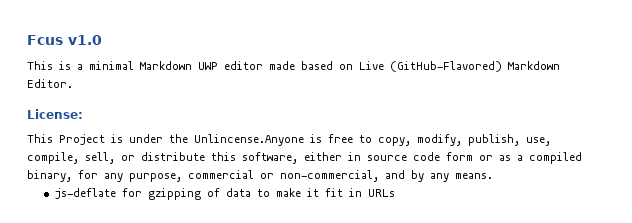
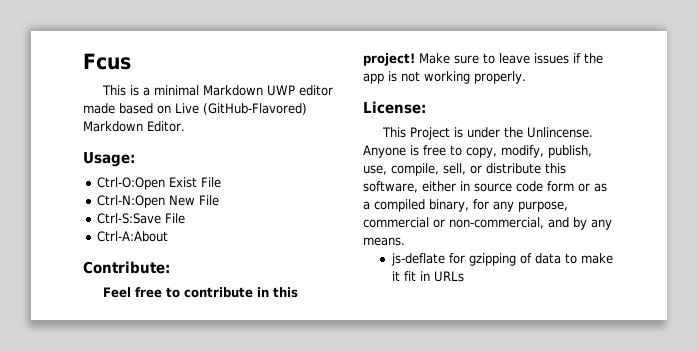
- Fcus v1.0
+ Fcus
+ Usage:
+ Ctrl-O:Open Exist File
+ Ctrl-N:Open New File
+ Ctrl-S:Save File
+ Ctrl-A:About
+ Contribute:
+ Feel free to contribute in this project! Make sure to leave issues if the app is not working properly.
- This Project is under the Unlincense.Anyone is free to copy, modify, publish, use, compile, sell, or distribute this software, either in source code form or as a compiled binary, for any purpose, commercial or non-commercial, and by any means.
+ This Project is under the Unlincense. Anyone is free to copy, modify, publish, use, compile, sell, or distribute this software, either in source code form or as a compiled binary, for any purpose, commercial or non-commercial, and by any means.

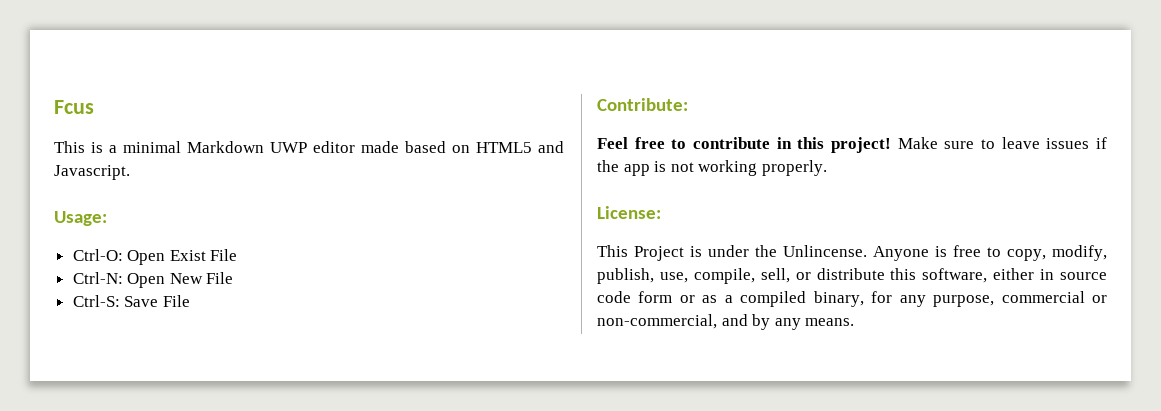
- This is a minimal Markdown UWP editor made based on Live (GitHub-Flavored) Markdown Editor.
+ This is a minimal Markdown UWP editor made based on HTML5 and Javascript.
- Ctrl-O:Open Exist File
+ Ctrl-O: Open Exist File
- Ctrl-N:Open New File
+ Ctrl-N: Open New File
- Ctrl-S:Save File
- Ctrl-A:About
+ Ctrl-S: Save File
- js-deflate for gzipping of data to make it fit in URLs

